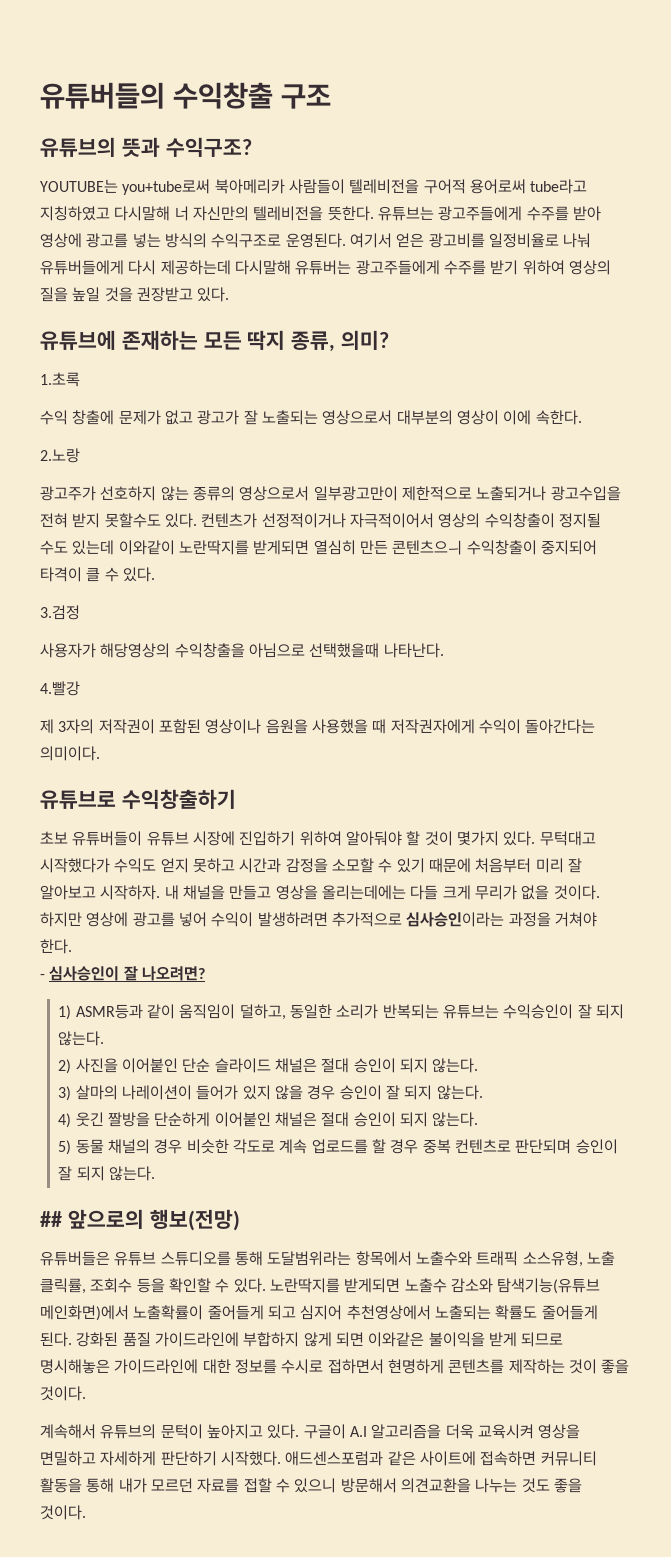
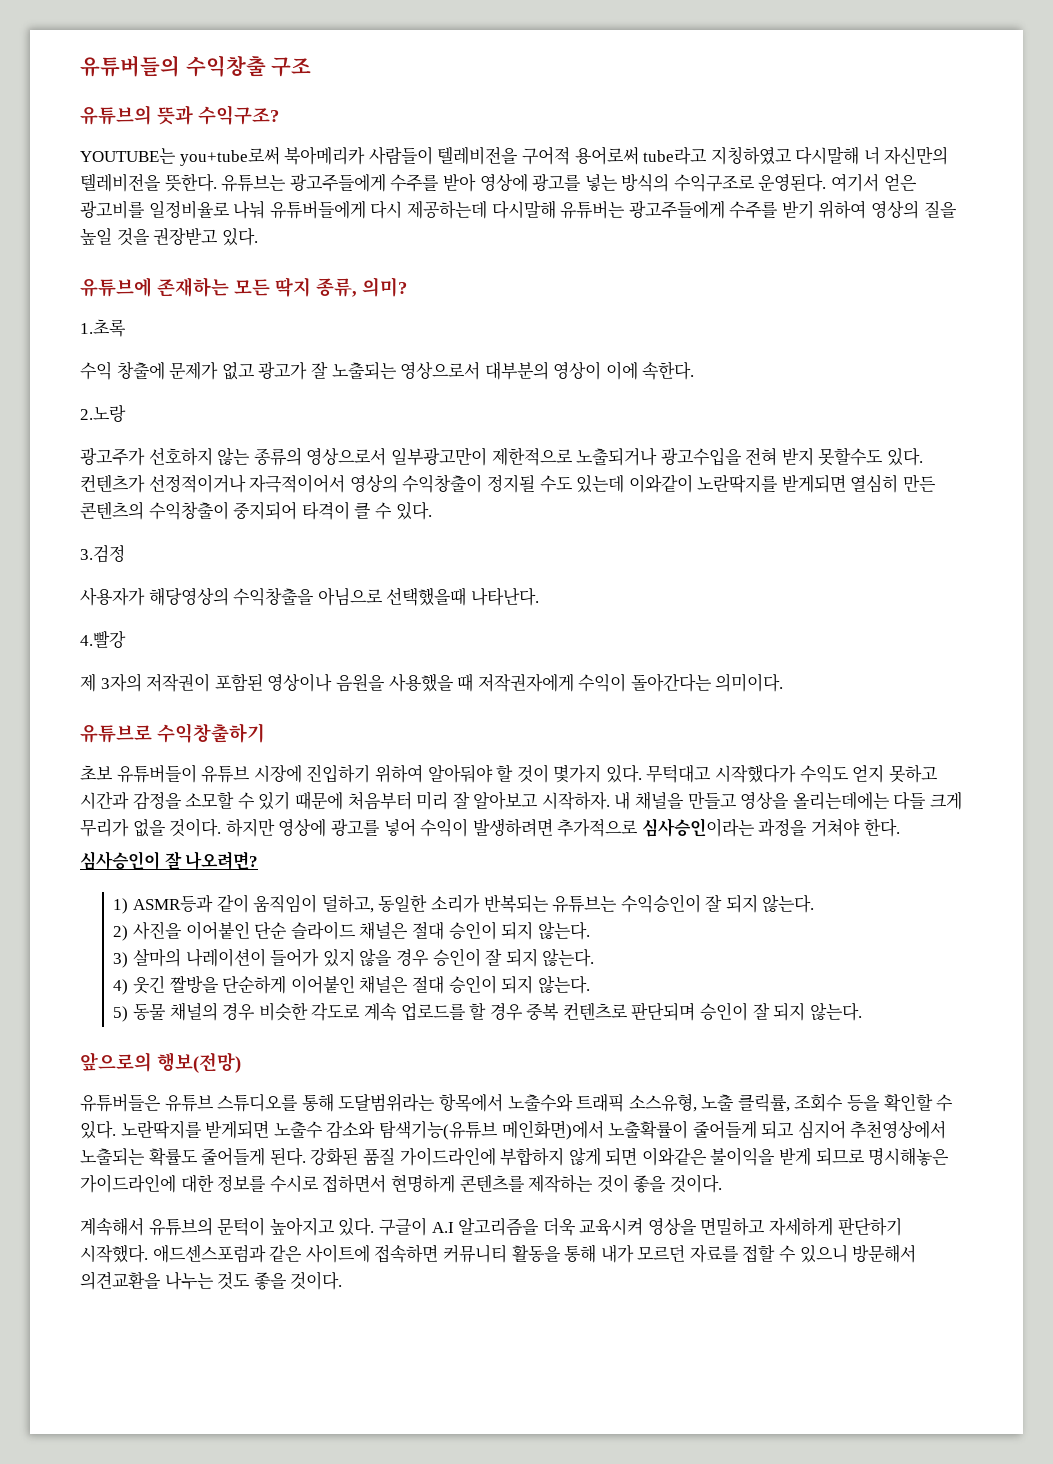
- 컨텐츠가 선정적이거나 자극적이어서 영상의 수익창출이 정지될 수도 있는데 이와같이 노란딱지를 받게되면 열심히 만든 콘텐츠으ㅢ 수익창출이 중지되어 타격이 클 수 있다.
+ 컨텐츠가 선정적이거나 자극적이어서 영상의 수익창출이 정지될 수도 있는데 이와같이 노란딱지를 받게되면 열심히 만든 콘텐츠의 수익창출이 중지되어 타격이 클 수 있다.
- - 심사승인이 잘 나오려면?
+ 심사승인이 잘 나오려면?
- ## 앞으로의 행보(전망)
+ 앞으로의 행보(전망)

